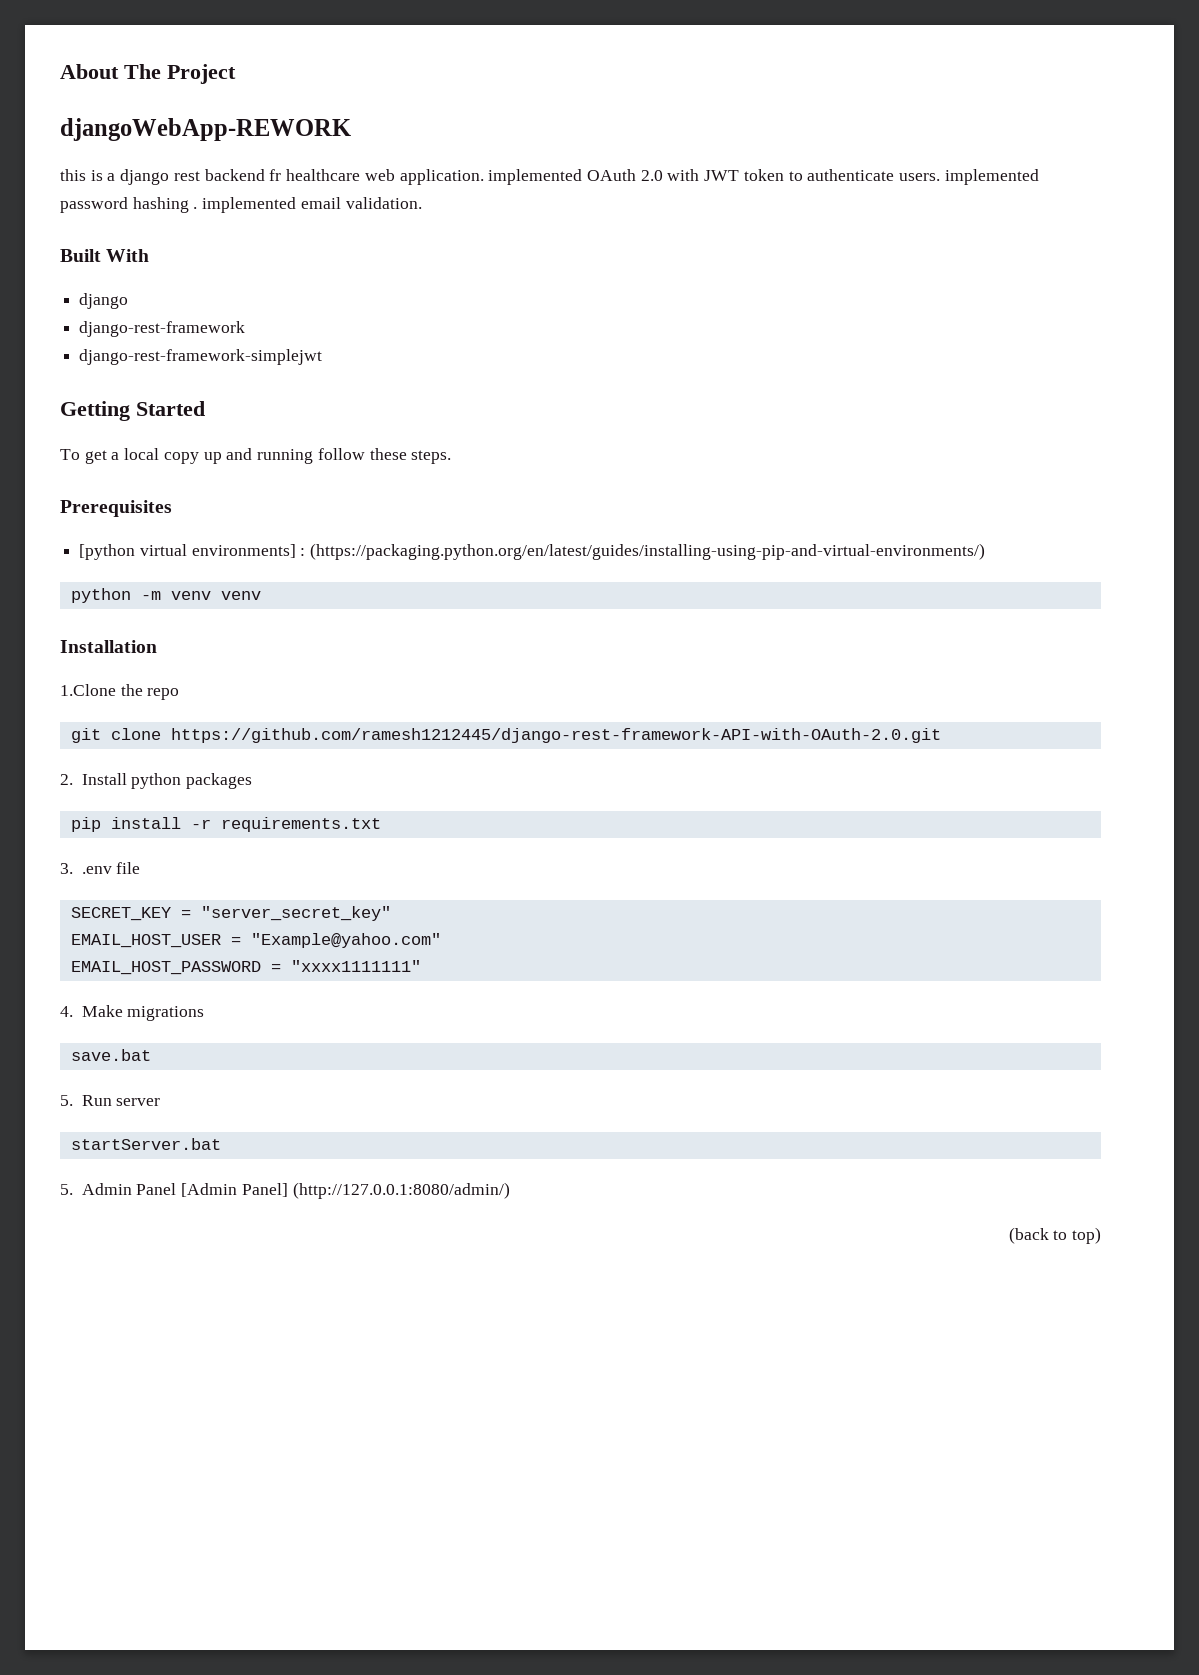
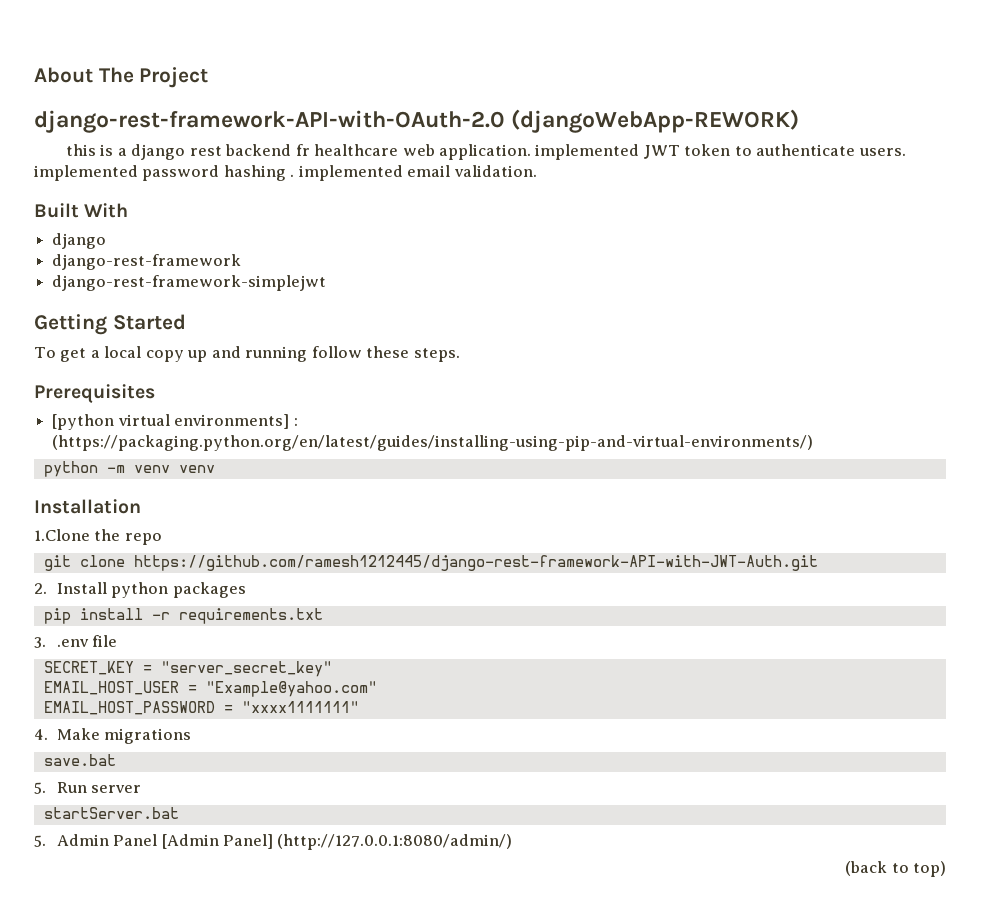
- djangoWebApp-REWORK
+ django-rest-framework-API-with-OAuth-2.0 (djangoWebApp-REWORK)
- this is a django rest backend fr healthcare web application. implemented OAuth 2.0 with JWT token to authenticate users. implemented password hashing . implemented email validation.
+ this is a django rest backend fr healthcare web application. implemented JWT token to authenticate users. implemented password hashing . implemented email validation.
- git clone https://github.com/ramesh1212445/django-rest-framework-API-with-OAuth-2.0.git
+ git clone https://github.com/ramesh1212445/django-rest-framework-API-with-JWT-Auth.git

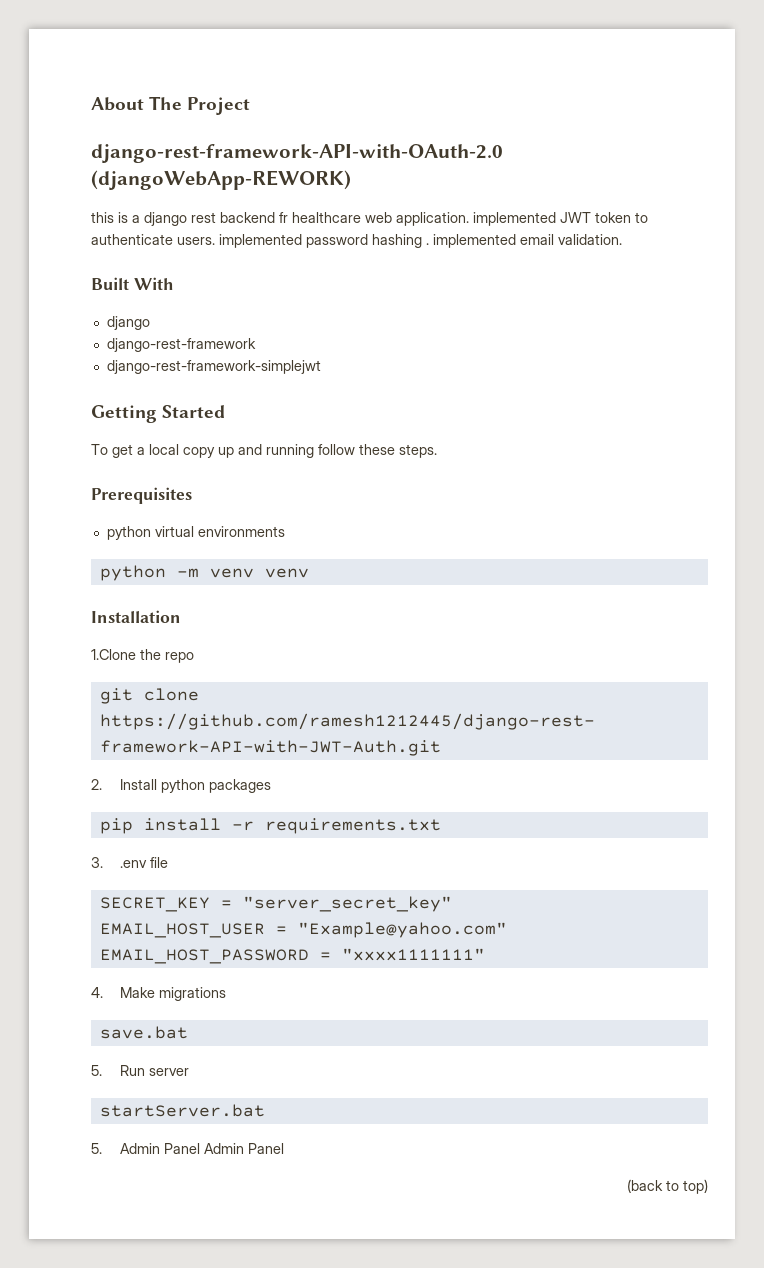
- [python virtual environments] : (https://packaging.python.org/en/latest/guides/installing-using-pip-and-virtual-environments/)
+ python virtual environments
- 5. Admin Panel [Admin Panel] (http://127.0.0.1:8080/admin/)
+ 5. Admin Panel Admin Panel

